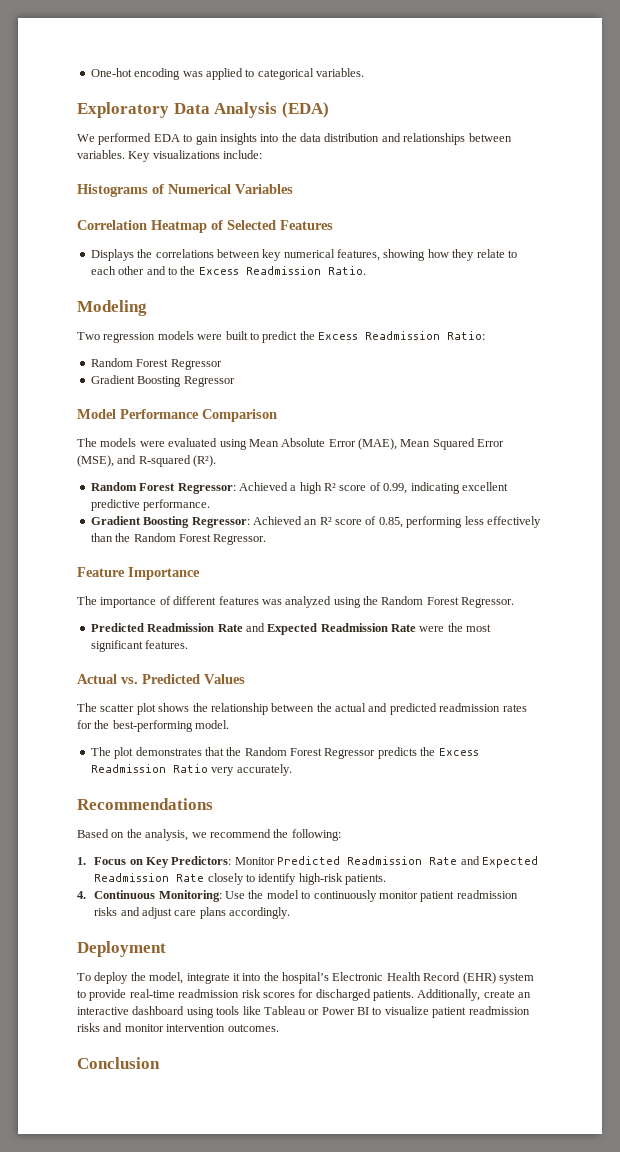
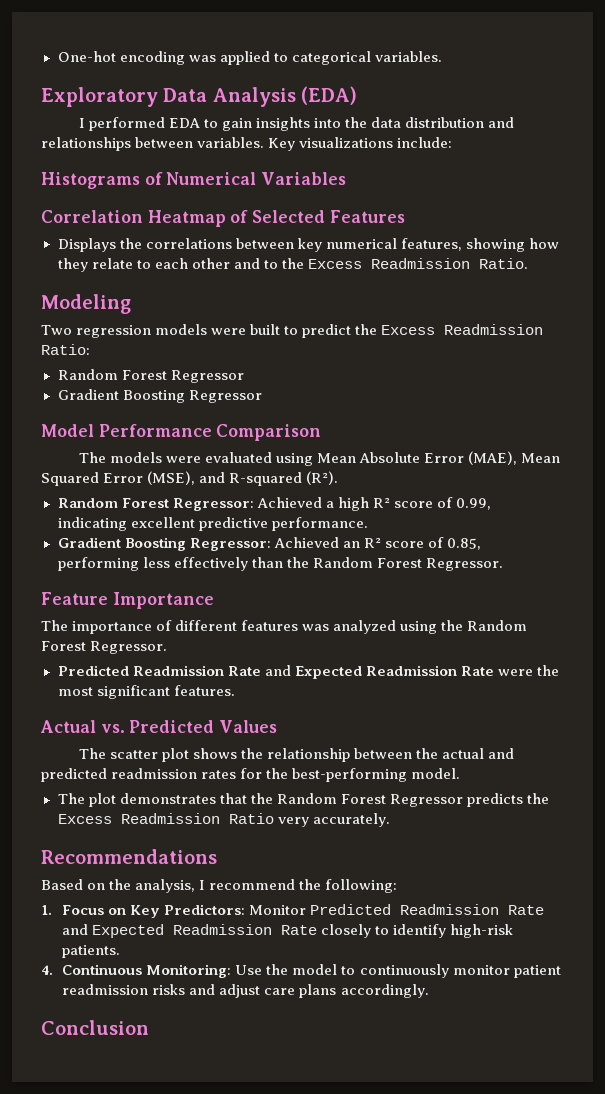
- We performed EDA to gain insights into the data distribution and relationships between variables.
+ I performed EDA to gain insights into the data distribution and relationships between variables.
- Based on the analysis, we recommend the following:
+ Based on the analysis, I recommend the following:
- Deployment
- To deploy the model, integrate it into the hospital’s Electronic Health Record (EHR) system to provide real-time readmission risk scores for discharged patients. Additionally, create an interactive dashboard using tools like Tableau or Power BI to visualize patient readmission risks and monitor intervention outcomes.

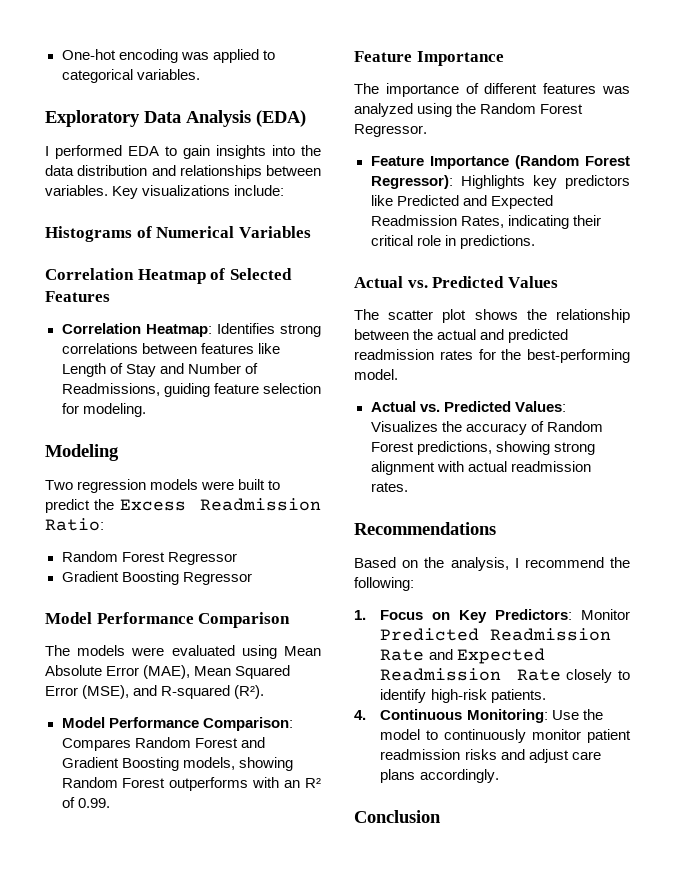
- Displays the correlations between key numerical features, showing how they relate to each other and to the Excess Readmission Ratio.
+ Correlation Heatmap: Identifies strong correlations between features like Length of Stay and Number of Readmissions, guiding feature selection for modeling.
- Random Forest Regressor: Achieved a high R² score of 0.99, indicating excellent predictive performance.
- Gradient Boosting Regressor: Achieved an R² score of 0.85, performing less effectively than the Random Forest Regressor.
+ Model Performance Comparison: Compares Random Forest and Gradient Boosting models, showing Random Forest outperforms with an R² of 0.99.
- Predicted Readmission Rate and Expected Readmission Rate were the most significant features.
+ Feature Importance (Random Forest Regressor): Highlights key predictors like Predicted and Expected Readmission Rates, indicating their critical role in predictions.
- The plot demonstrates that the Random Forest Regressor predicts the Excess Readmission Ratio very accurately.
+ Actual vs. Predicted Values: Visualizes the accuracy of Random Forest predictions, showing strong alignment with actual readmission rates.

